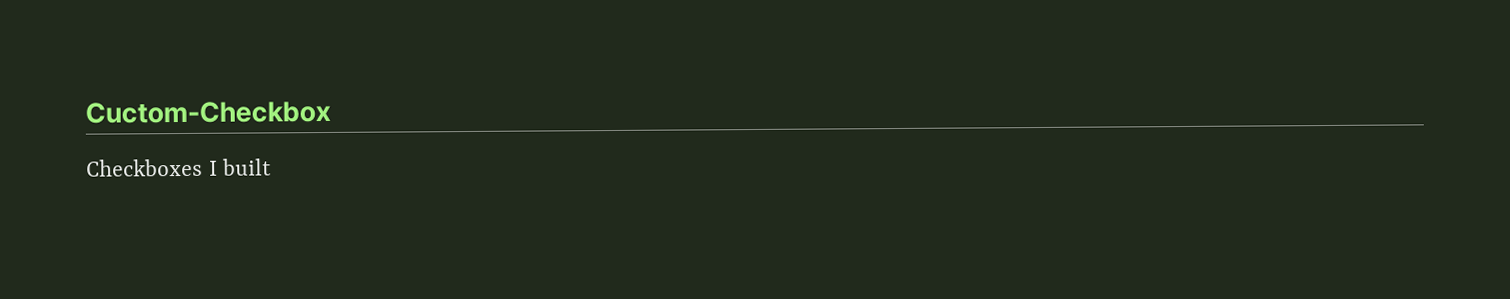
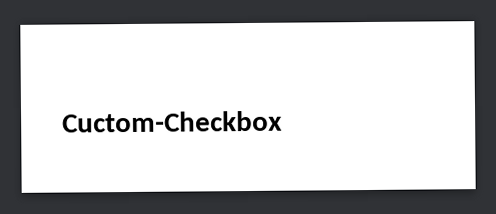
- Checkboxes I built

